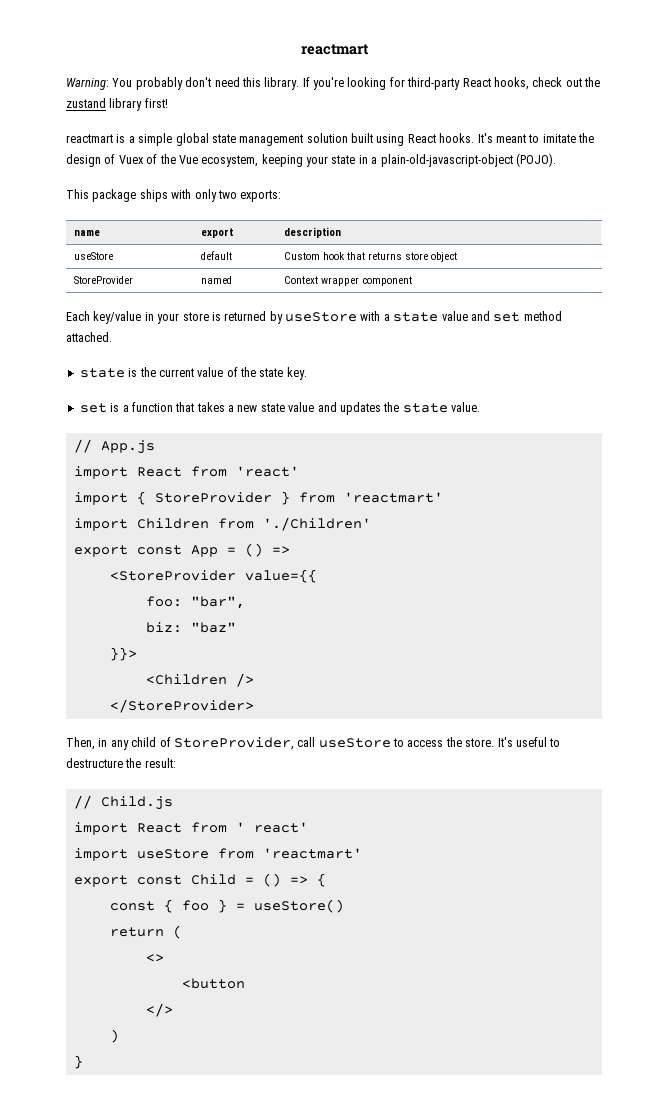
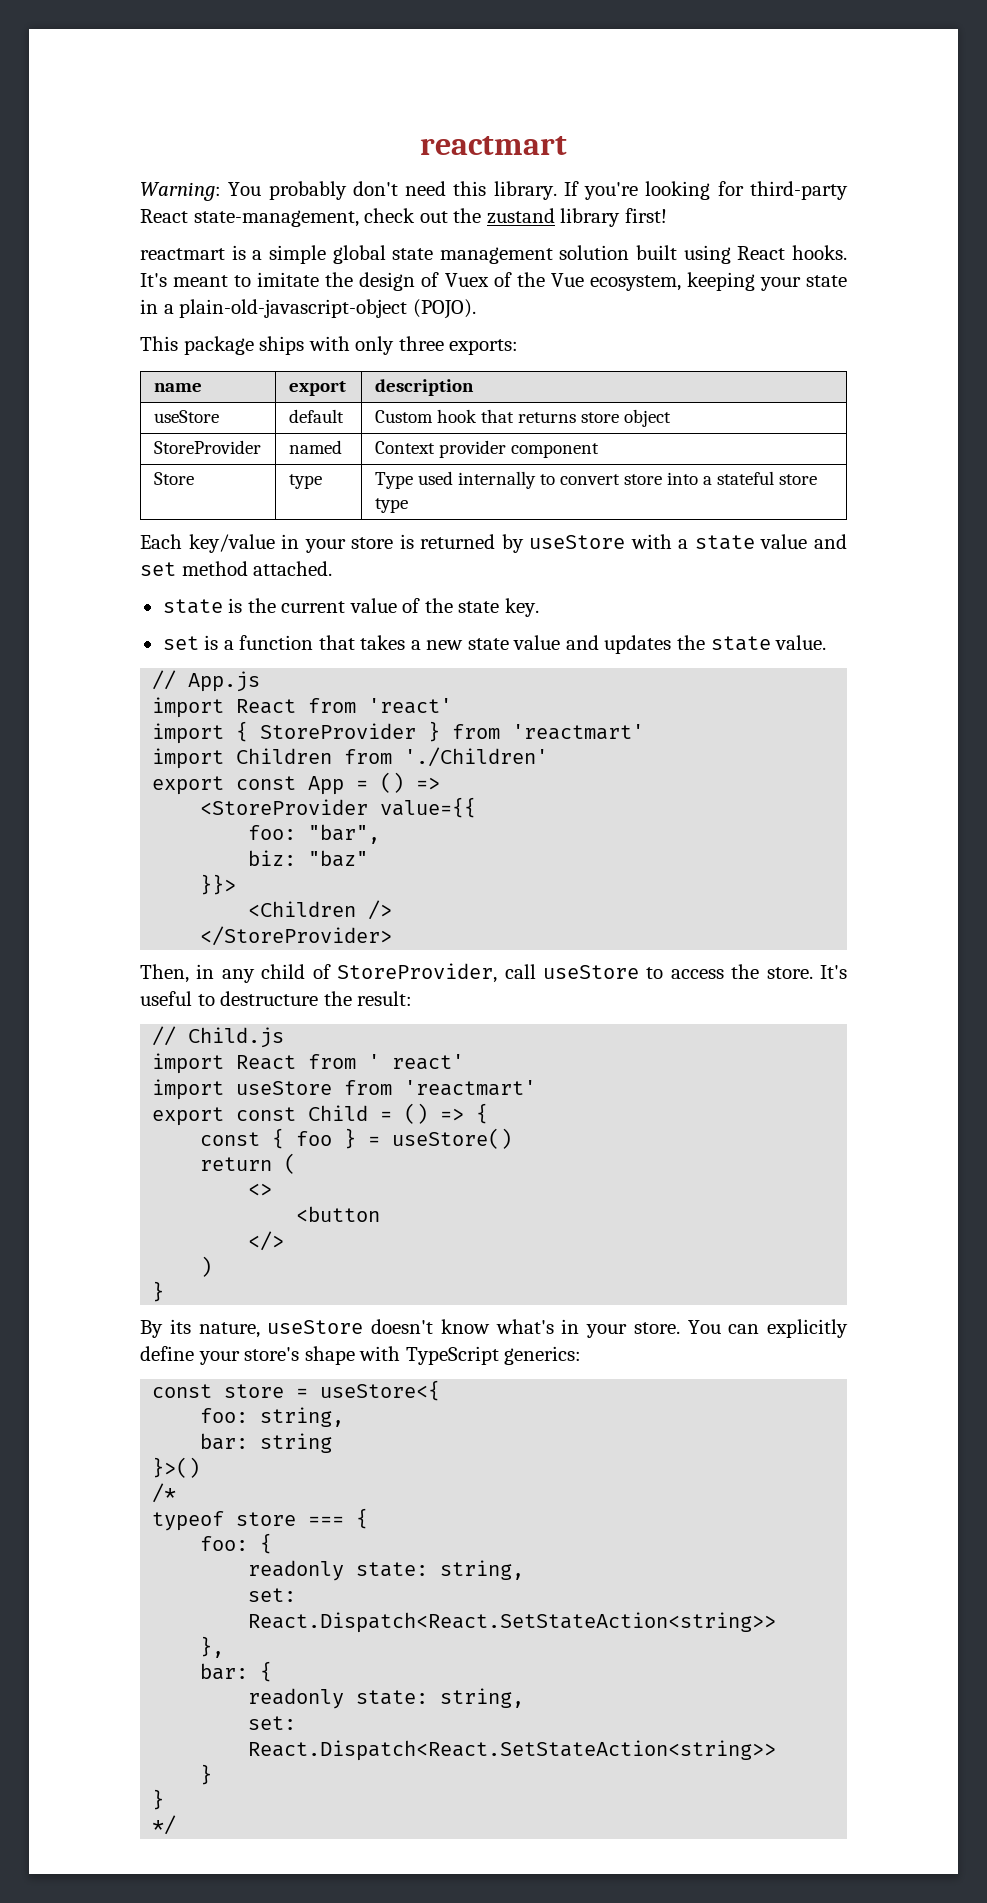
- If you're looking for third-party React hooks, check out the zustand library first!
+ If you're looking for third-party React state-management, check out the zustand library first!
- This package ships with only two exports:
+ This package ships with only three exports:
- StoreProvider | named | Context wrapper component
+ StoreProvider | named | Context provider component
+ Store | type | Type used internally to convert store into a stateful store type
+ By its nature, useStore doesn't know what's in your store. You can explicitly define your store's shape with TypeScript generics:
+ const store = useStore<{
+ foo: string,
+ bar: string
+ }>()
+ /*
+ typeof store === {
+ foo: {
+ readonly state: string,
+ set: React.Dispatch<React.SetStateAction<string>>
+ },
+ bar: {
+ readonly state: string,
+ set: React.Dispatch<React.SetStateAction<string>>
+ }
+ }
+ */

